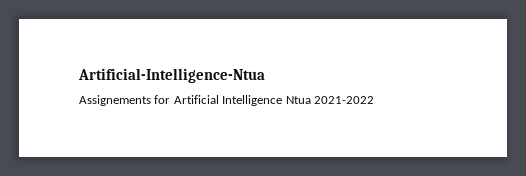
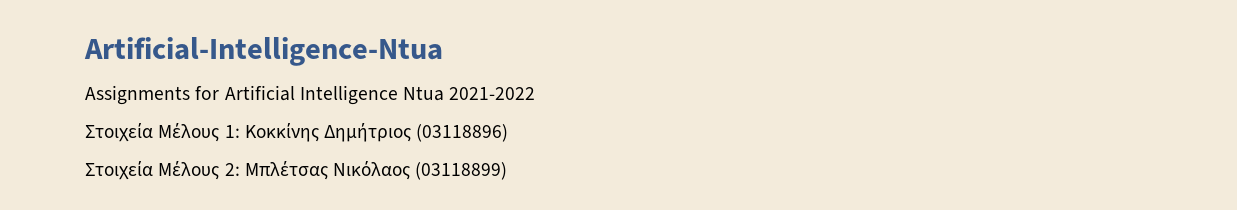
- Assignements for Artificial Intelligence Ntua 2021-2022
+ Assignments for Artificial Intelligence Ntua 2021-2022
+ Στοιχεία Μέλους 1: Κοκκίνης Δημήτριος (03118896)
+ Στοιχεία Μέλους 2: Μπλέτσας Νικόλαος (03118899)

